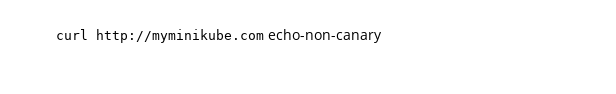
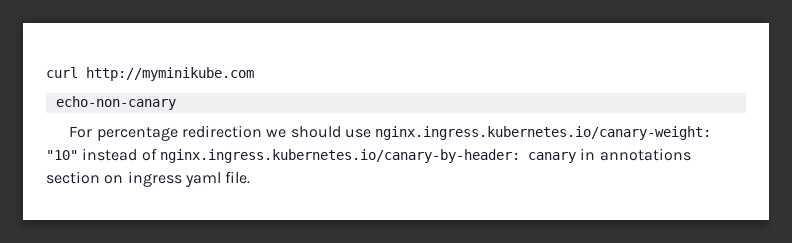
- curl http://myminikube.com echo-non-canary
+ curl http://myminikube.com
+ echo-non-canary
+ For percentage redirection we should use nginx.ingress.kubernetes.io/canary-weight: "10" instead of nginx.ingress.kubernetes.io/canary-by-header: canary in annotations section on ingress yaml file.

